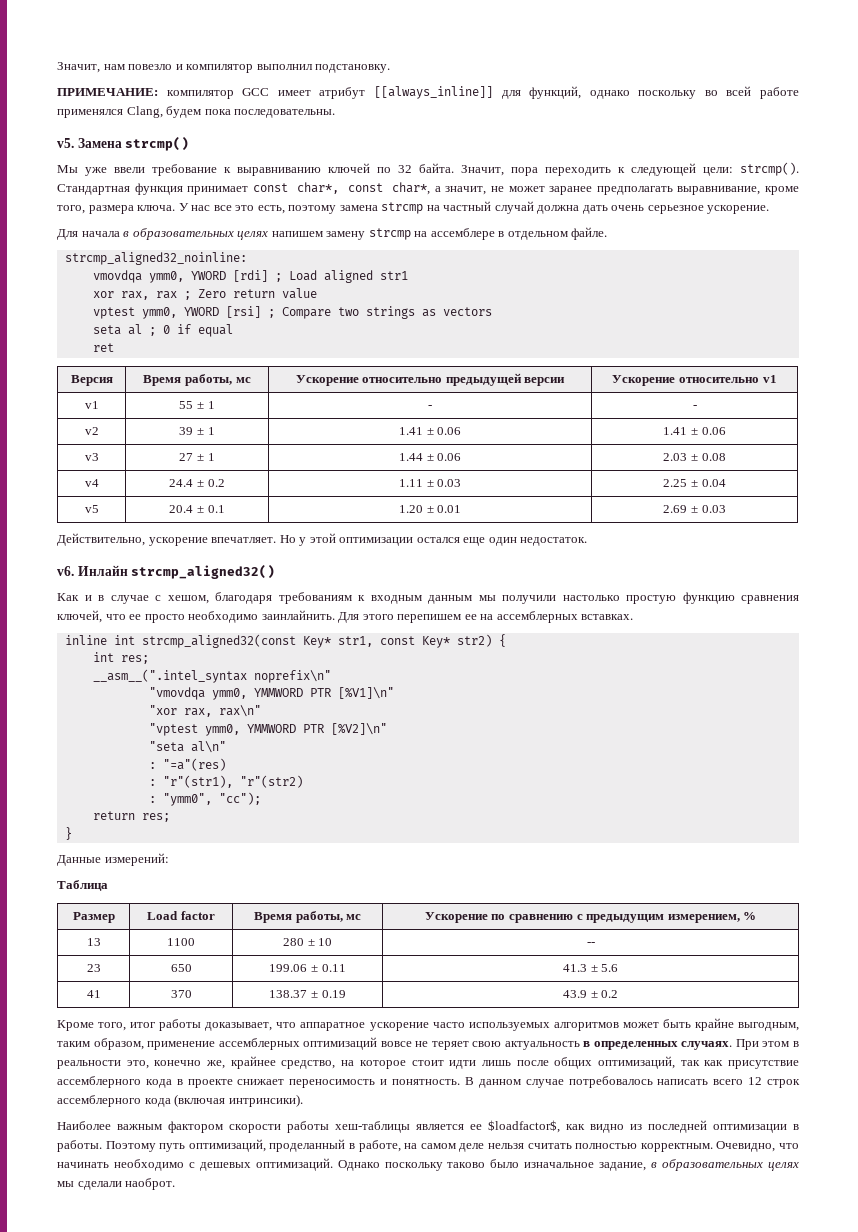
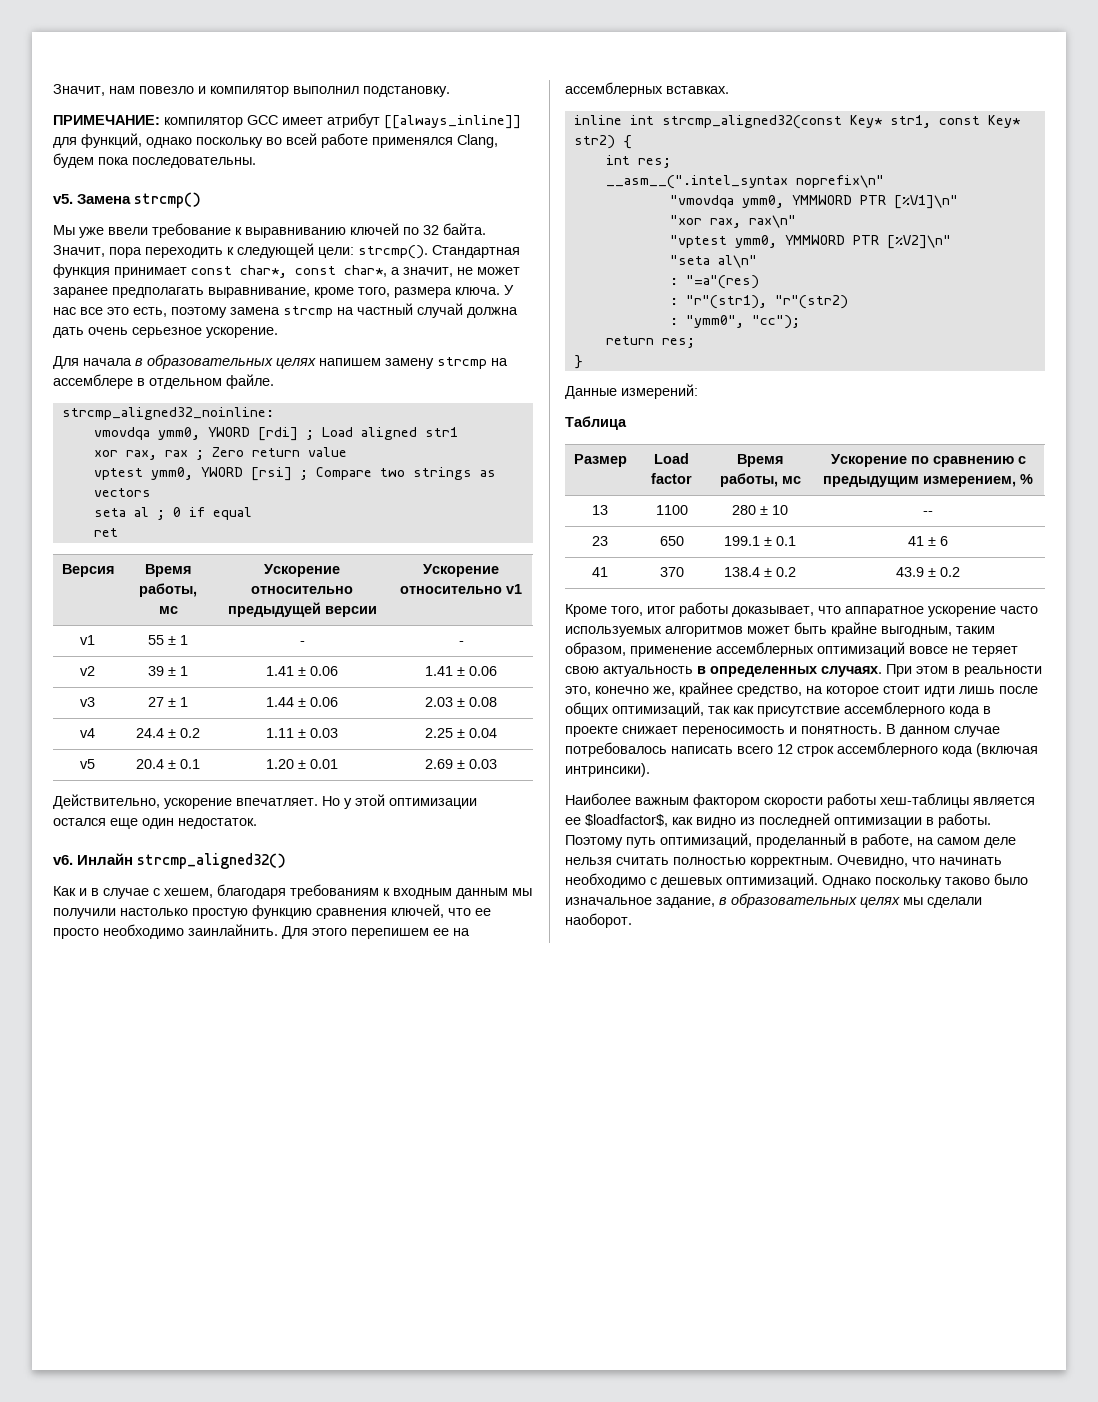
- Как и в случае с хешом, благодаря требованиям к входным данным мы получили настолько простую функцию сравнения ключей, что ее просто необходимо заинлайнить.
+ Как и в случае с хешем, благодаря требованиям к входным данным мы получили настолько простую функцию сравнения ключей, что ее просто необходимо заинлайнить.
- 23 | 650 | 199.06 ± 0.11 | 41.3 ± 5.6
+ 23 | 650 | 199.1 ± 0.1 | 41 ± 6
- 41 | 370 | 138.37 ± 0.19 | 43.9 ± 0.2
+ 41 | 370 | 138.4 ± 0.2 | 43.9 ± 0.2
- Однако поскольку таково было изначальное задание, в образовательных целях мы сделали наоброт.
+ Однако поскольку таково было изначальное задание, в образовательных целях мы сделали наоборот.

